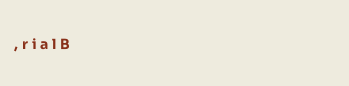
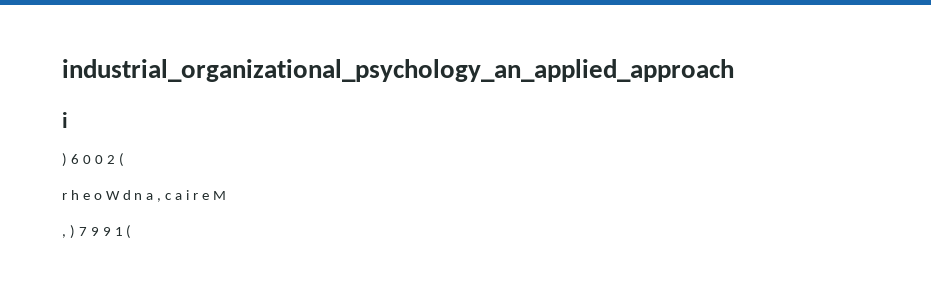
- , r i a l B
+ industrial_organizational_psychology_an_applied_approach
+ i
+ ) 6 0 0 2 (
+ r h e o W d n a , c a i r e M
+ , ) 7 9 9 1 (

